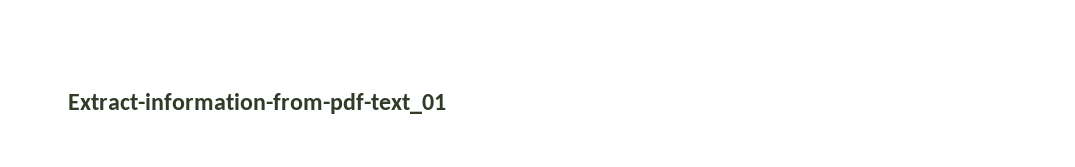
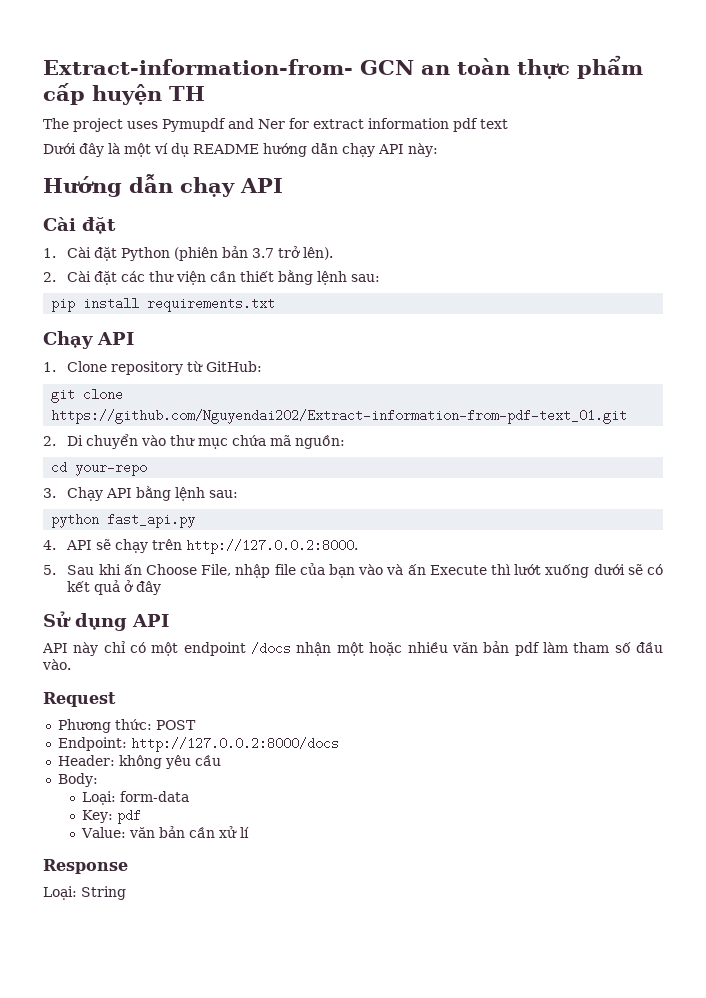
- Extract-information-from-pdf-text_01
+ Extract-information-from- GCN an toàn thực phẩm cấp huyện TH
+ The project uses Pymupdf and Ner for extract information pdf text
+ Dưới đây là một ví dụ README hướng dẫn chạy API này:
+ Hướng dẫn chạy API
+ Cài đặt
+ 1. Cài đặt Python (phiên bản 3.7 trở lên).
+ 2. Cài đặt các thư viện cần thiết bằng lệnh sau:
+ pip install requirements.txt
+ Chạy API
+ 1. Clone repository từ GitHub:
+ git clone https://github.com/Nguyendai202/Extract-information-from-pdf-text_01.git
+ 2. Di chuyển vào thư mục chứa mã nguồn:
+ cd your-repo
+ 3. Chạy API bằng lệnh sau:
+ python fast_api.py
+ 4. API sẽ chạy trên http://127.0.0.2:8000.
+ 5. Sau khi ấn Choose File, nhập file của bạn vào và ấn Execute thì lướt xuống dưới sẽ có kết quả ở đây
+ Sử dụng API
+ API này chỉ có một endpoint /docs nhận một hoặc nhiều văn bản pdf làm tham số đầu vào.
+ Request
+ Phương thức: POST
+ Endpoint: http://127.0.0.2:8000/docs
+ Header: không yêu cầu
+ Body:
+ Loại: form-data
+ Key: pdf
+ Value: văn bản cần xử lí
+ Response
+ Loại: String

